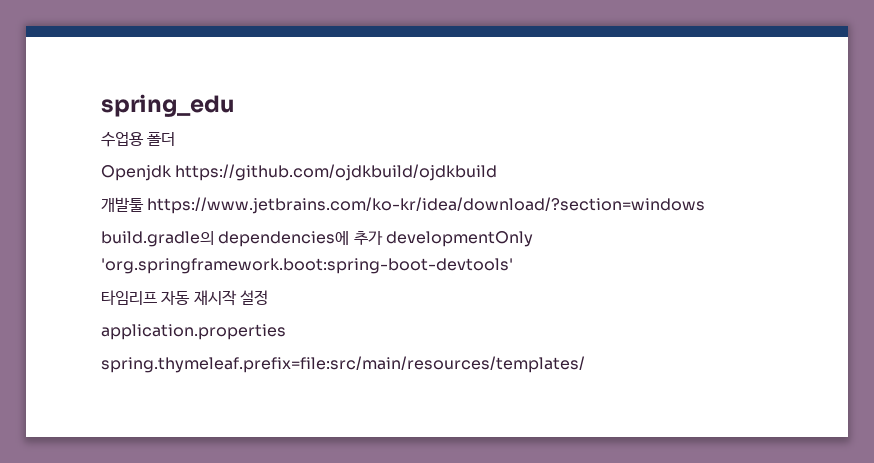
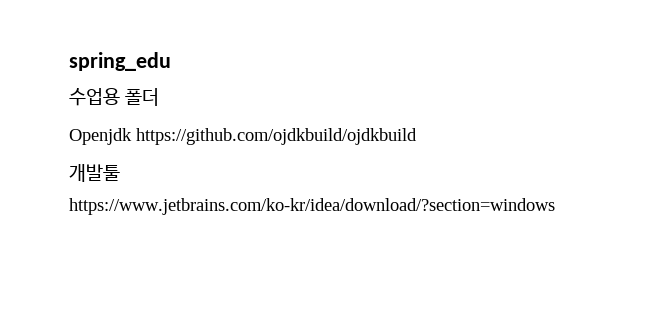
- build.gradle의 dependencies에 추가 developmentOnly 'org.springframework.boot:spring-boot-devtools'
- 타임리프 자동 재시작 설정
- application.properties
- spring.thymeleaf.prefix=file:src/main/resources/templates/

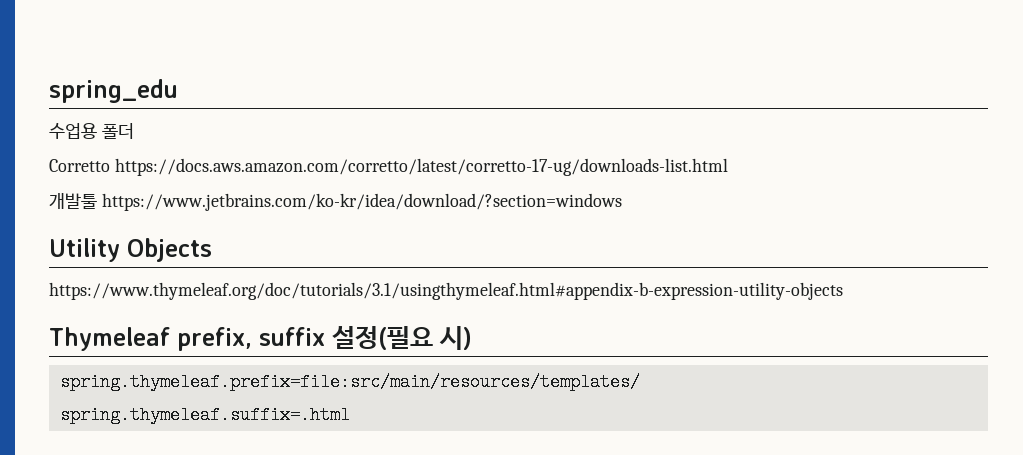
- Openjdk https://github.com/ojdkbuild/ojdkbuild
+ Corretto https://docs.aws.amazon.com/corretto/latest/corretto-17-ug/downloads-list.html
+ Utility Objects
+ https://www.thymeleaf.org/doc/tutorials/3.1/usingthymeleaf.html#appendix-b-expression-utility-objects
+ Thymeleaf prefix, suffix 설정(필요 시)
+ spring.thymeleaf.prefix=file:src/main/resources/templates/
+ spring.thymeleaf.suffix=.html

